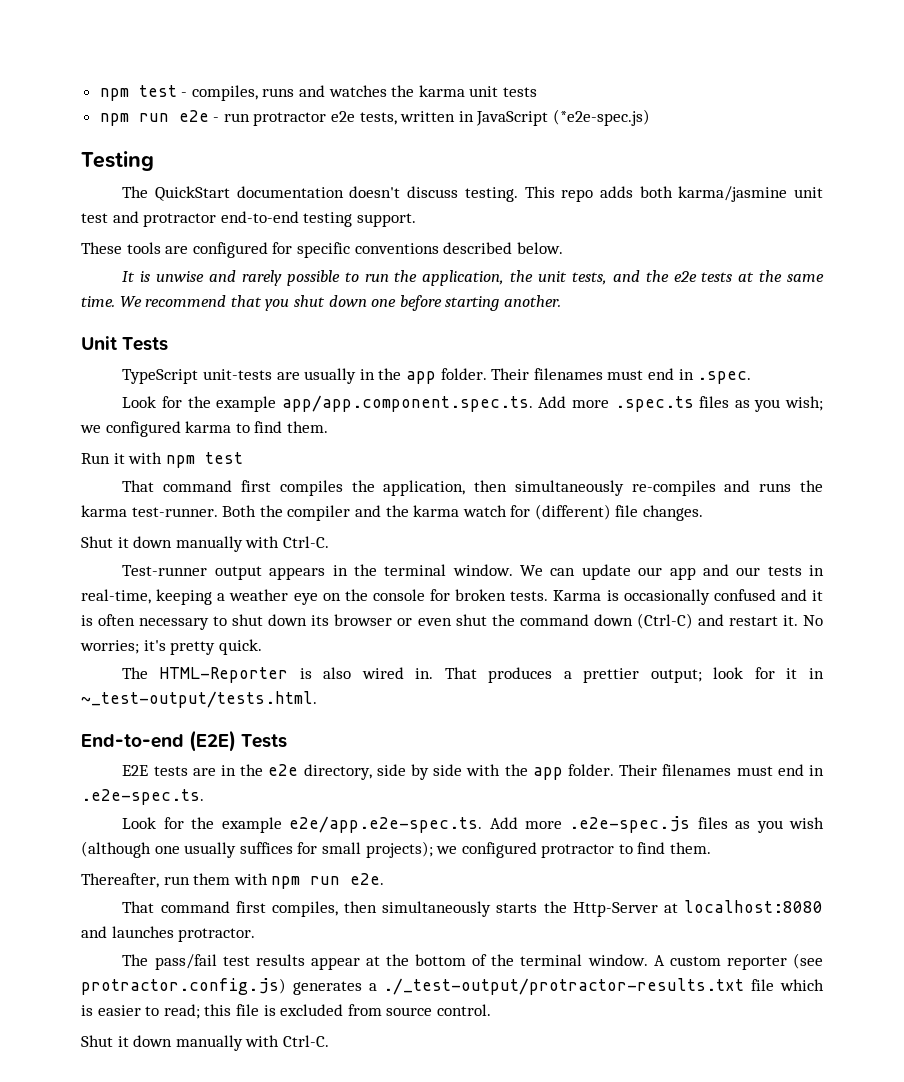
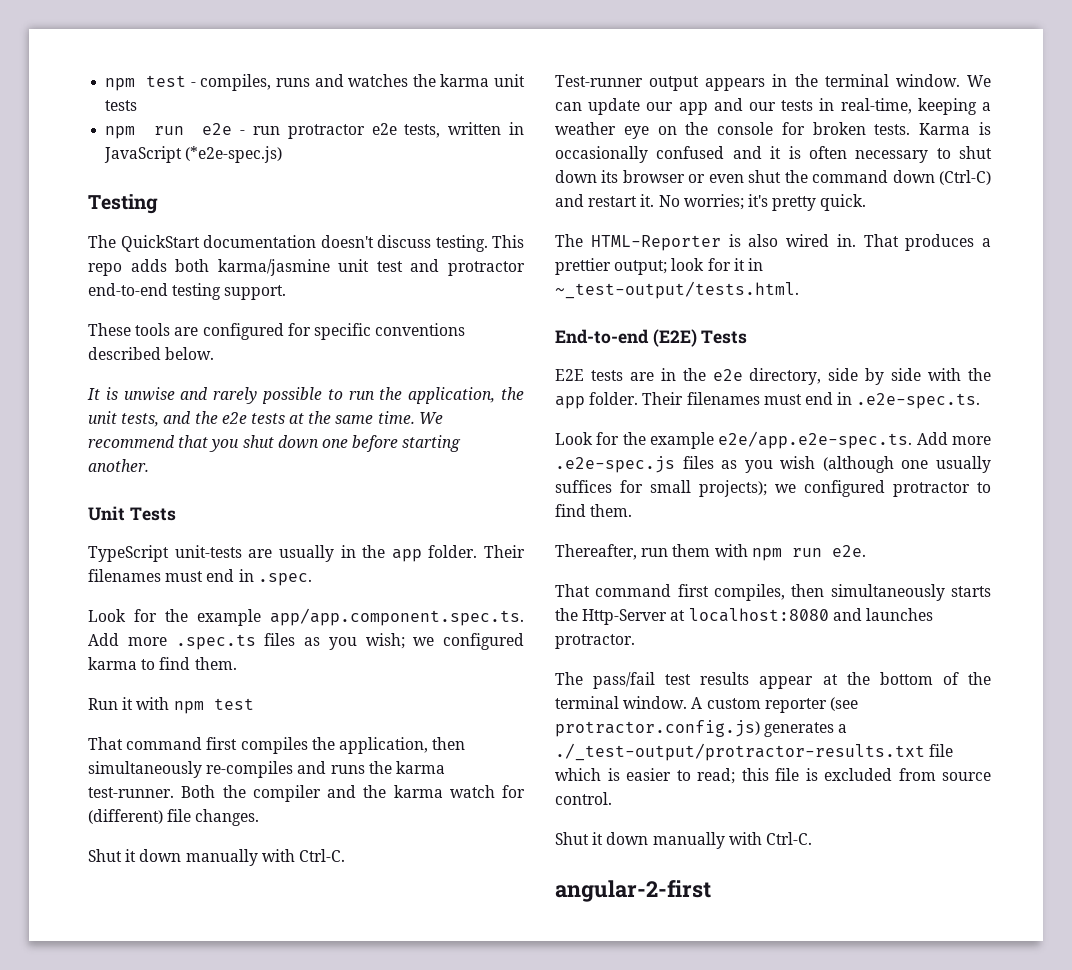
+ angular-2-first

